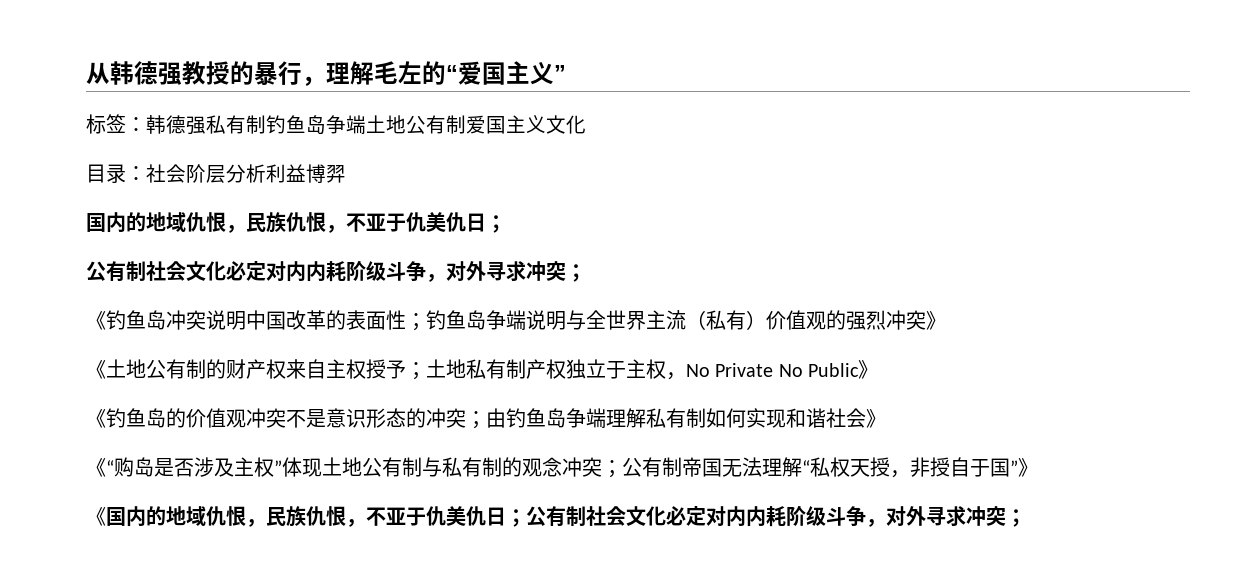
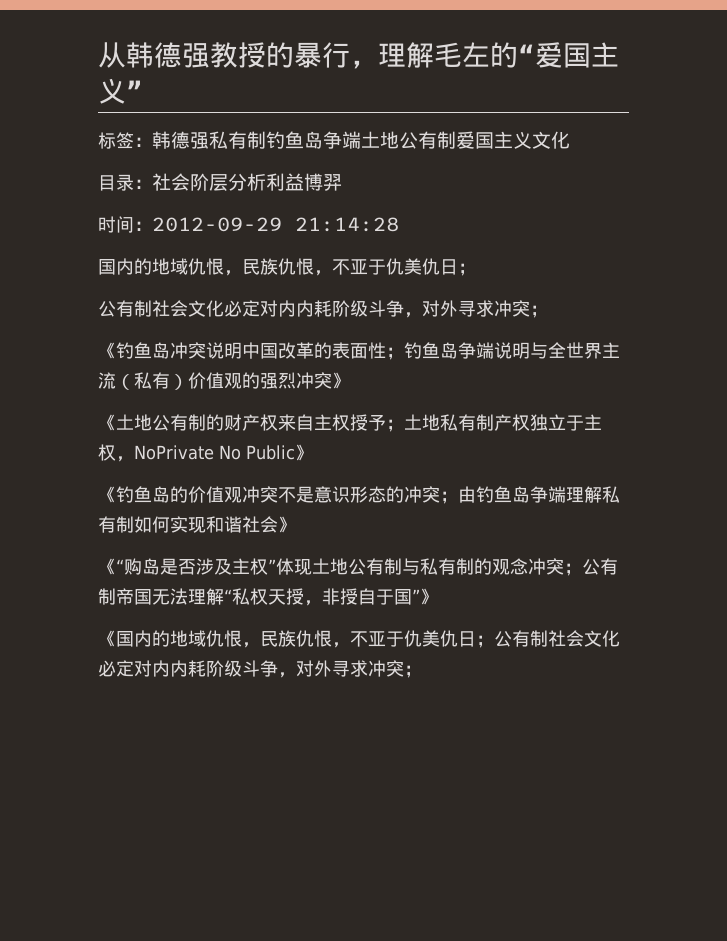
+ 时间：2012-09-29 21:14:28
- 《土地公有制的财产权来自主权授予；土地私有制产权独立于主权，No Private No Public》
+ 《土地公有制的财产权来自主权授予；土地私有制产权独立于主权，NoPrivate No Public》

